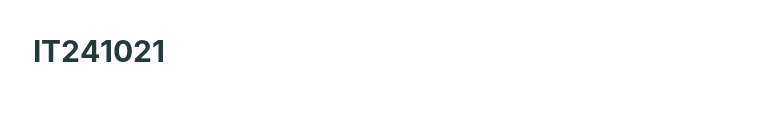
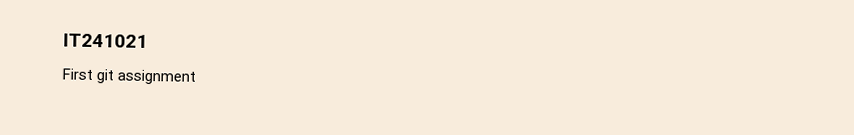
+ First git assignment

